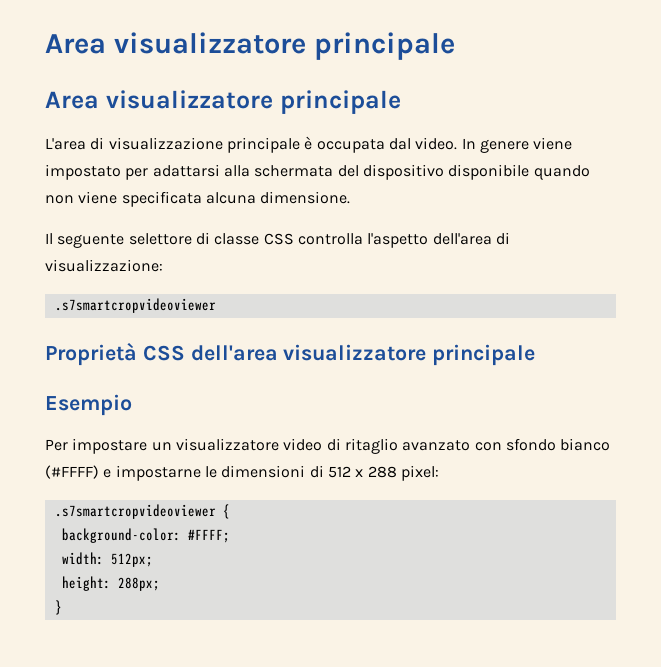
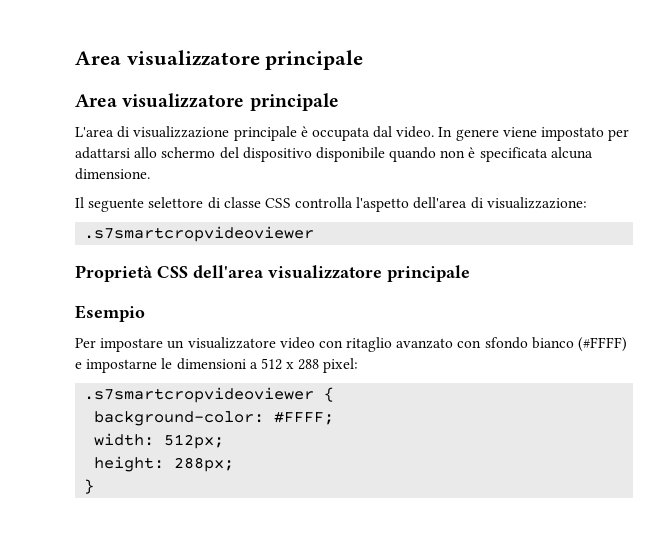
- In genere viene impostato per adattarsi alla schermata del dispositivo disponibile quando non viene specificata alcuna dimensione.
+ In genere viene impostato per adattarsi allo schermo del dispositivo disponibile quando non è specificata alcuna dimensione.
- Per impostare un visualizzatore video di ritaglio avanzato con sfondo bianco (#FFFF) e impostarne le dimensioni di 512 x 288 pixel:
+ Per impostare un visualizzatore video con ritaglio avanzato con sfondo bianco (#FFFF) e impostarne le dimensioni a 512 x 288 pixel:

